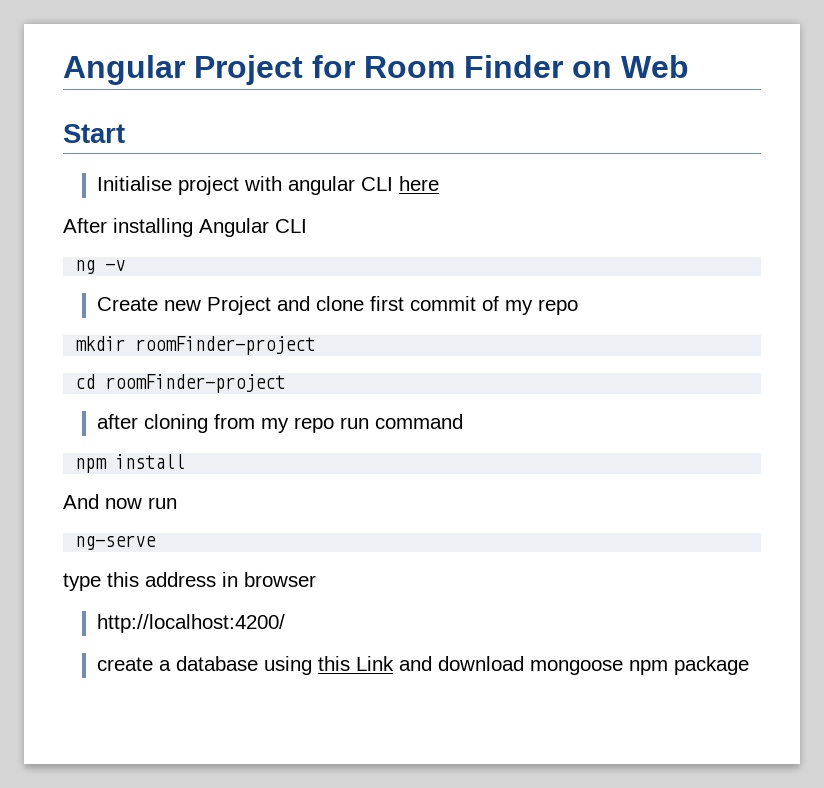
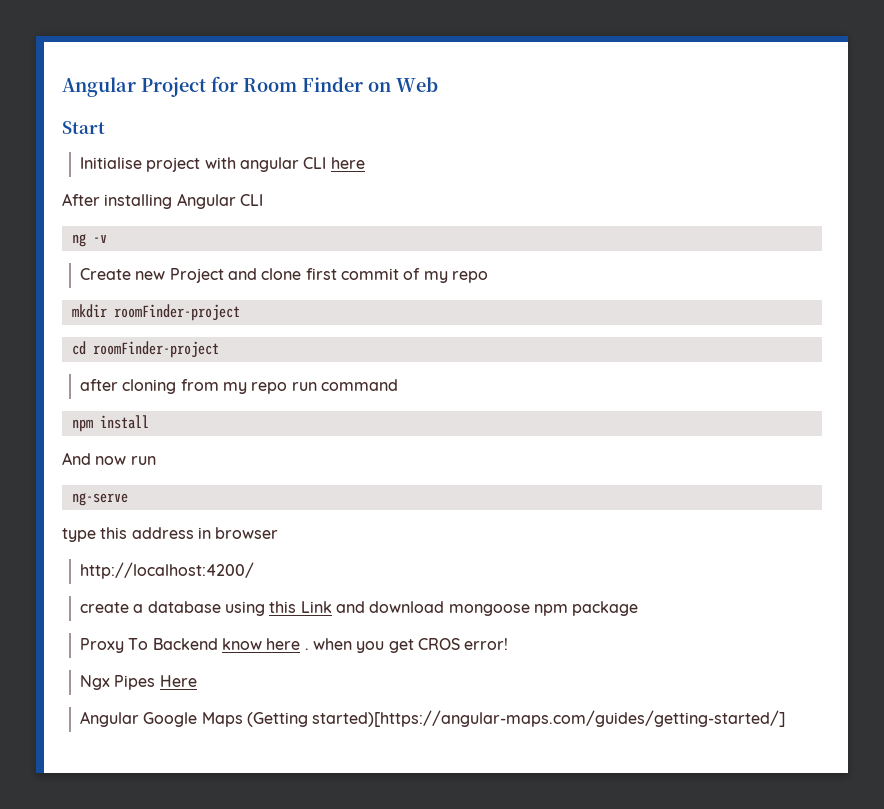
+ Proxy To Backend know here . when you get CROS error!
+ Ngx Pipes Here
+ Angular Google Maps (Getting started)[https://angular-maps.com/guides/getting-started/]

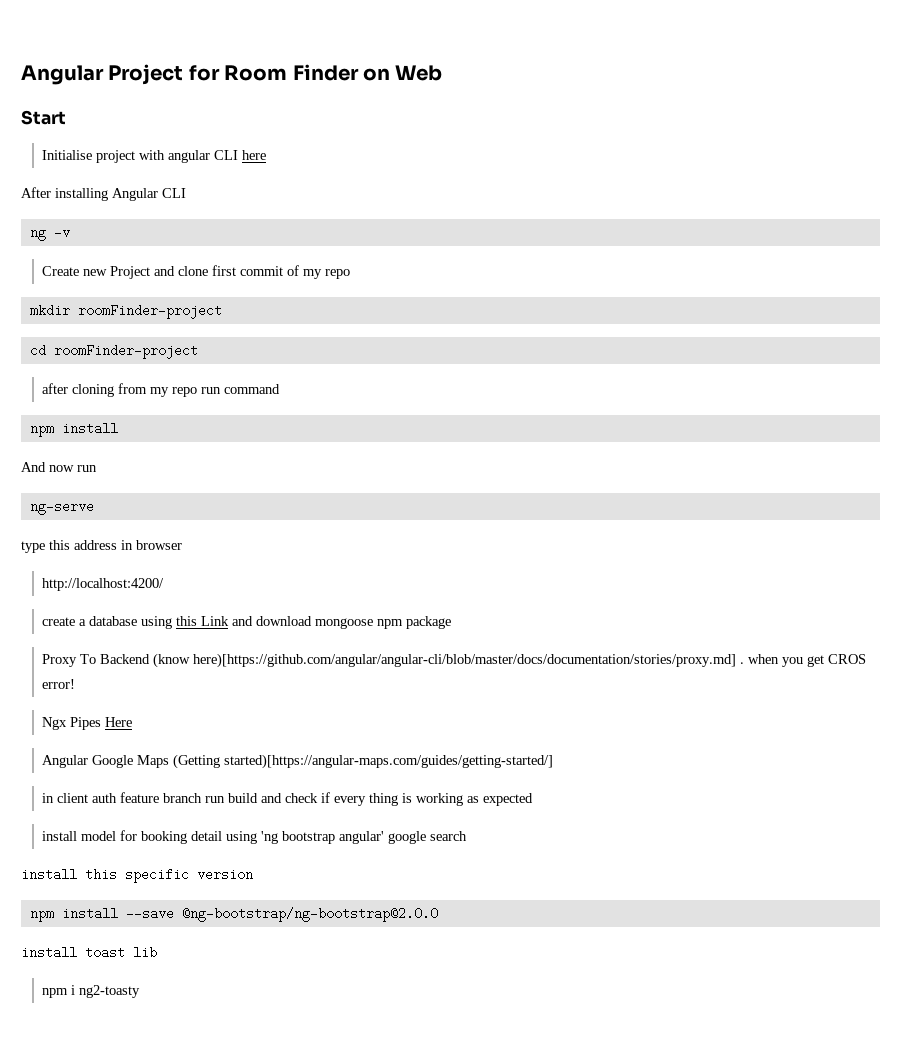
- Proxy To Backend know here . when you get CROS error!
+ Proxy To Backend (know here)[https://github.com/angular/angular-cli/blob/master/docs/documentation/stories/proxy.md] . when you get CROS error!
+ in client auth feature branch run build and check if every thing is working as expected
+ install model for booking detail using 'ng bootstrap angular' google search
+ install this specific version
+ npm install --save @ng-bootstrap/ng-bootstrap@2.0.0
+ install toast lib
+ npm i ng2-toasty

